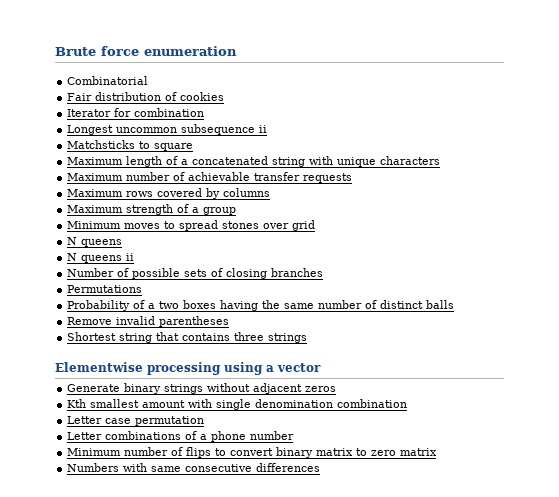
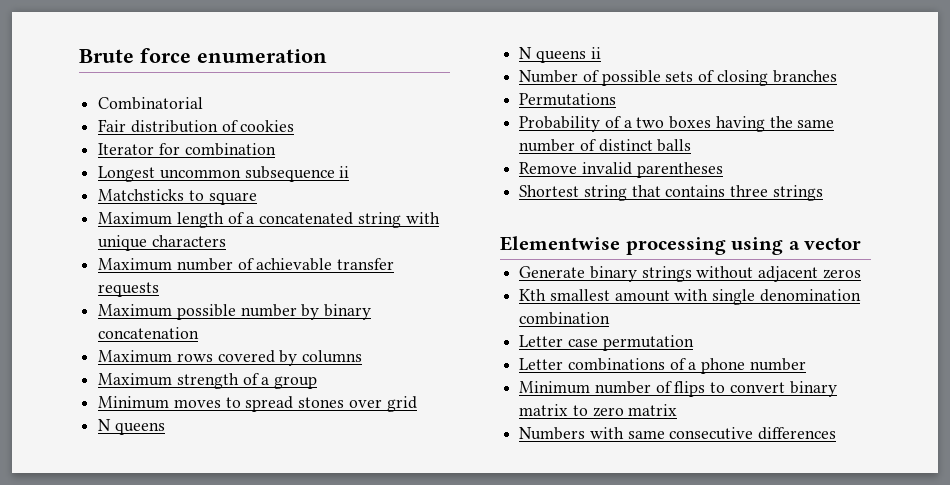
+ Maximum possible number by binary concatenation

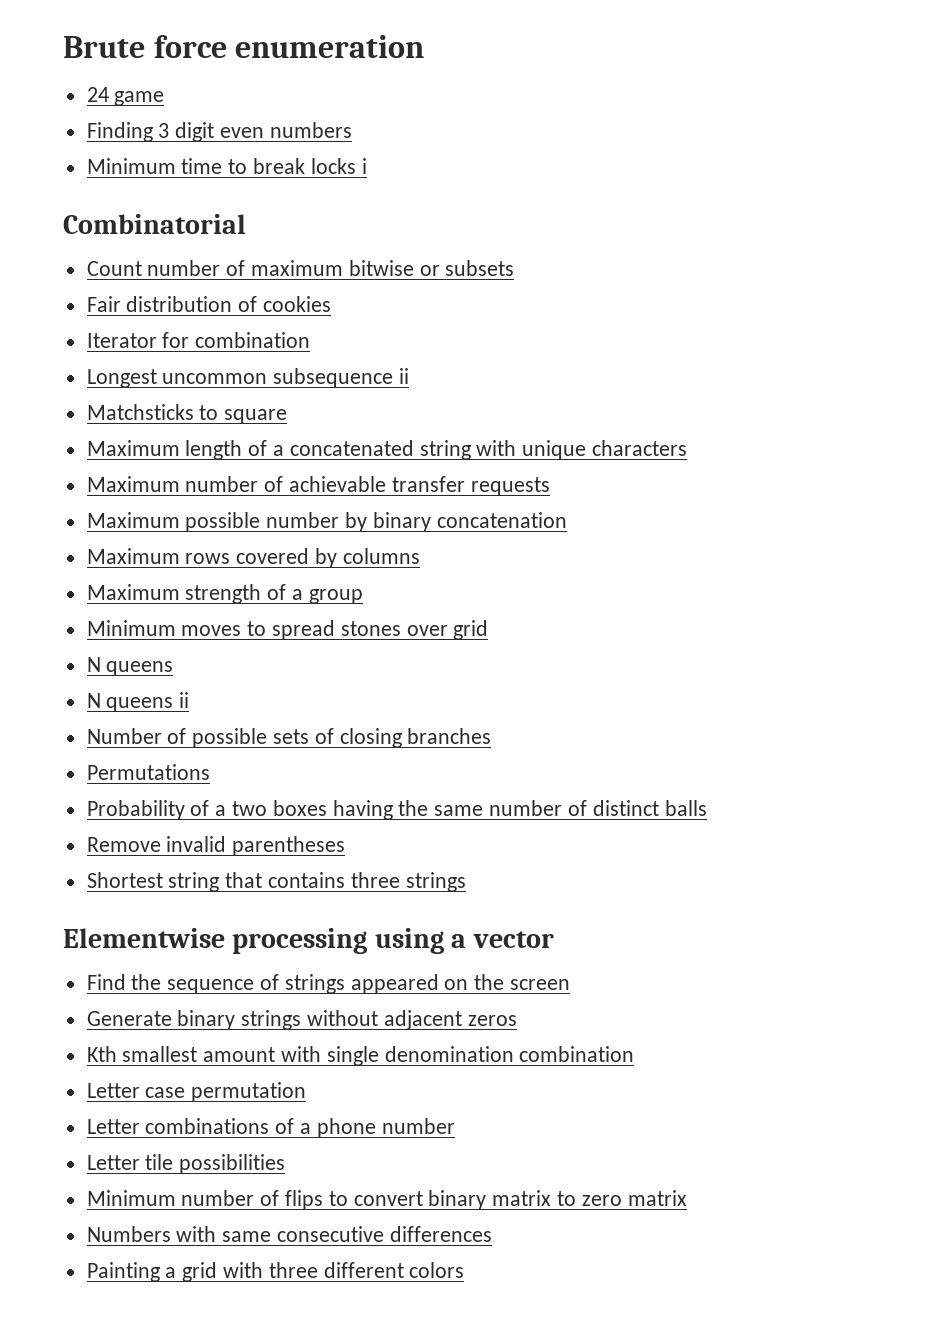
+ 24 game
+ Finding 3 digit even numbers
+ Minimum time to break locks i
  Combinatorial
+ Count number of maximum bitwise or subsets
+ Find the sequence of strings appeared on the screen
+ Letter tile possibilities
+ Painting a grid with three different colors

